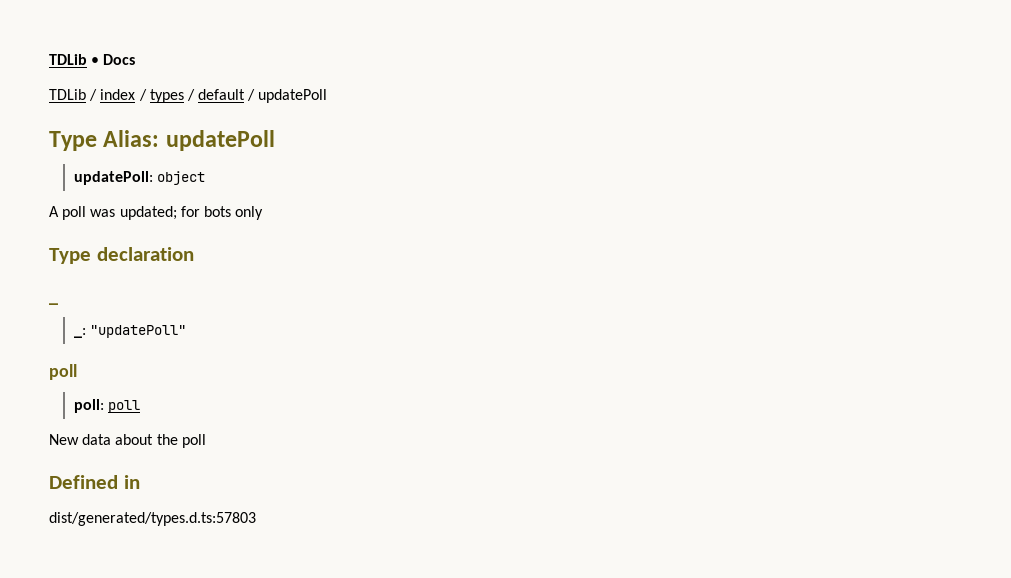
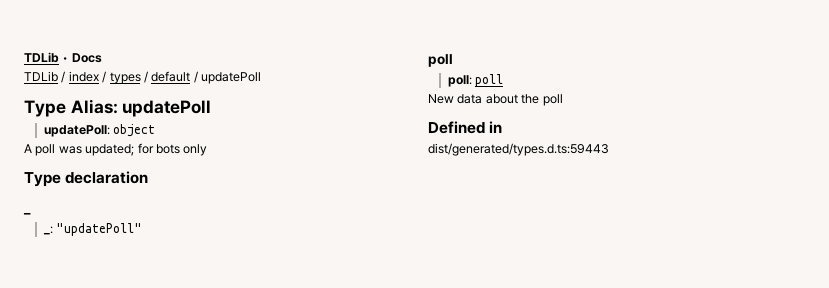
- dist/generated/types.d.ts:57803
+ dist/generated/types.d.ts:59443

